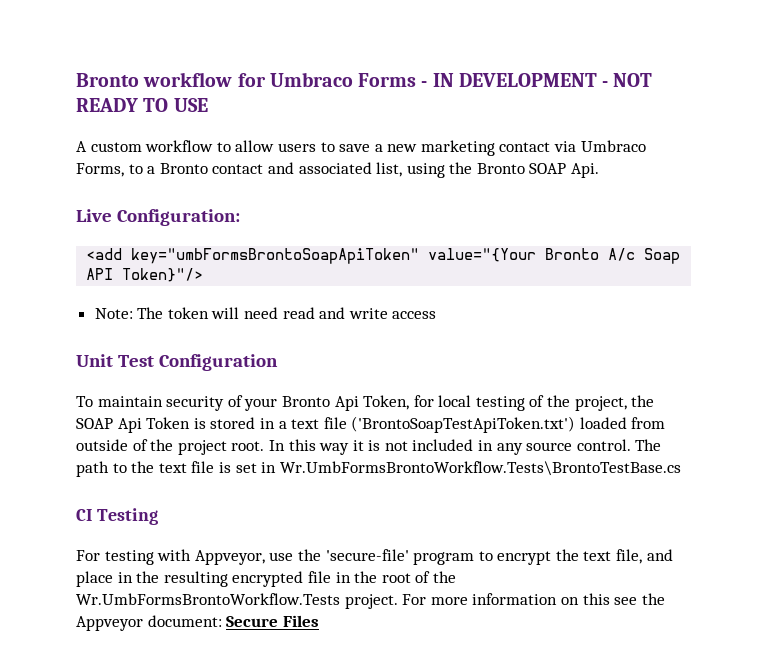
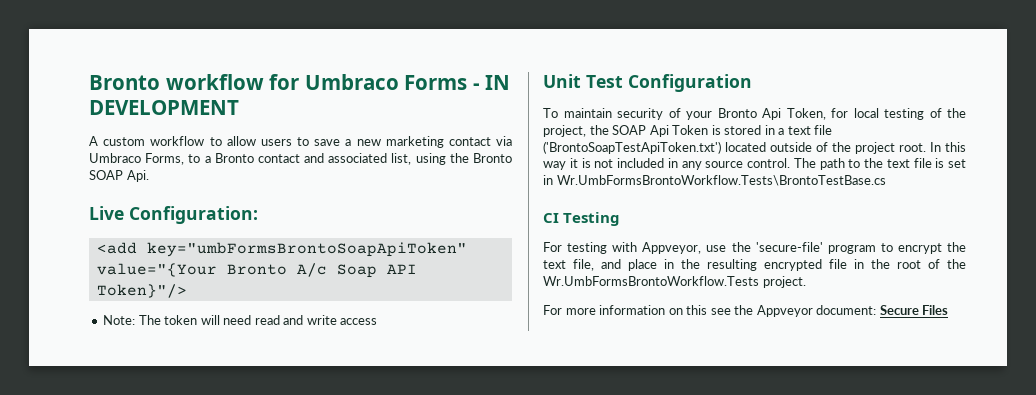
- Bronto workflow for Umbraco Forms - IN DEVELOPMENT - NOT READY TO USE
+ Bronto workflow for Umbraco Forms - IN DEVELOPMENT
- To maintain security of your Bronto Api Token, for local testing of the project, the SOAP Api Token is stored in a text file ('BrontoSoapTestApiToken.txt') loaded from outside of the project root.
+ To maintain security of your Bronto Api Token, for local testing of the project, the SOAP Api Token is stored in a text file ('BrontoSoapTestApiToken.txt') located outside of the project root.
- For testing with Appveyor, use the 'secure-file' program to encrypt the text file, and place in the resulting encrypted file in the root of the Wr.UmbFormsBrontoWorkflow.Tests project. For more information on this see the Appveyor document: Secure Files
+ For testing with Appveyor, use the 'secure-file' program to encrypt the text file, and place in the resulting encrypted file in the root of the Wr.UmbFormsBrontoWorkflow.Tests project.
+ For more information on this see the Appveyor document: Secure Files

